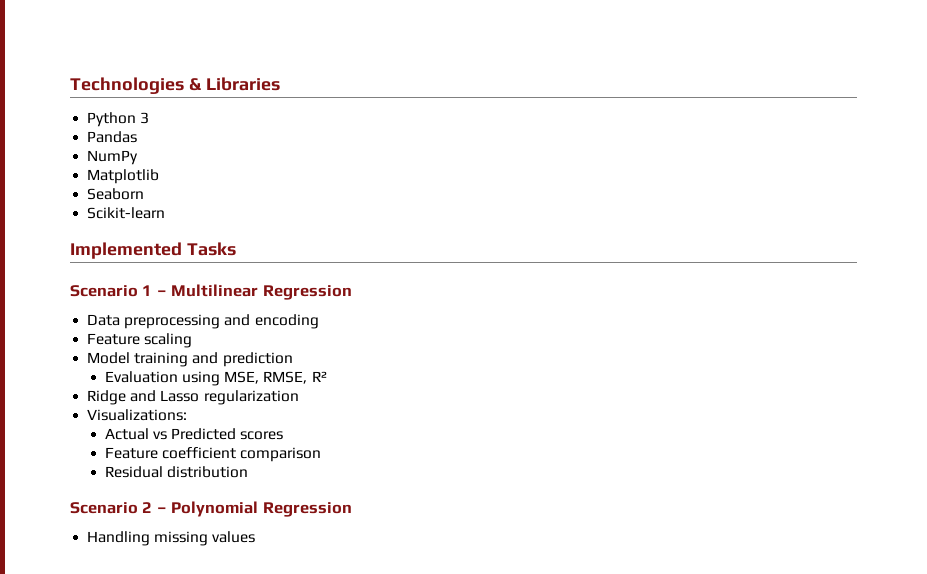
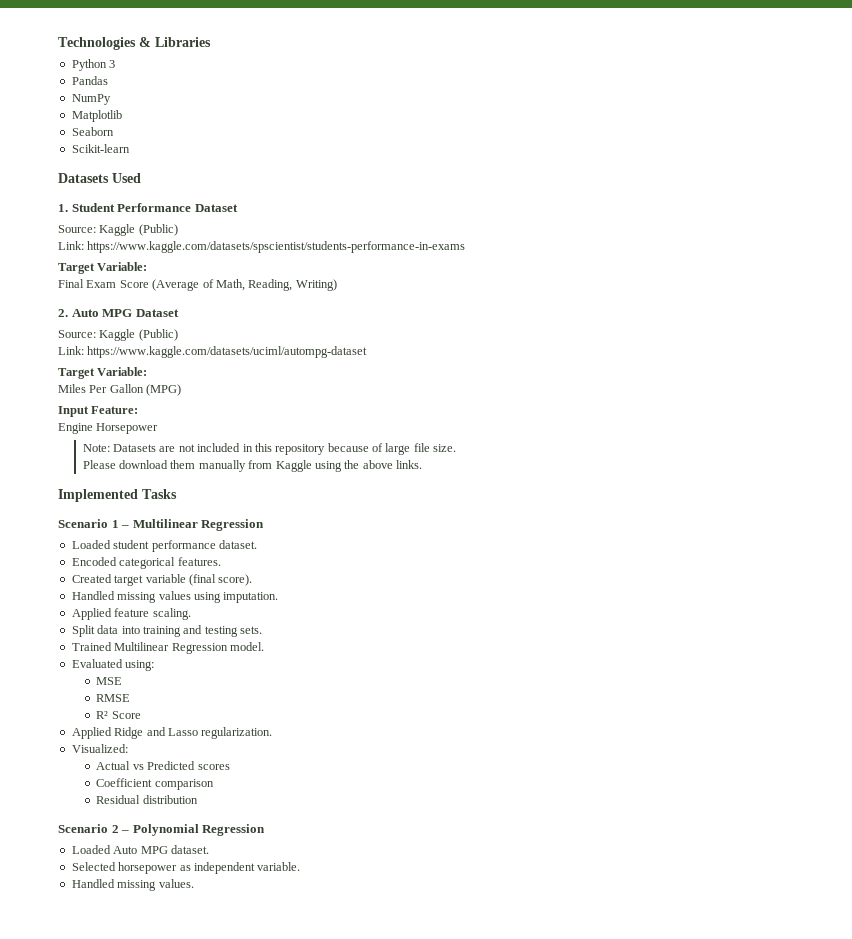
+ Datasets Used
+ 1. Student Performance Dataset
+ Source: Kaggle (Public)
+ Link: https://www.kaggle.com/datasets/spscientist/students-performance-in-exams
+ Target Variable:
+ Final Exam Score (Average of Math, Reading, Writing)
+ 2. Auto MPG Dataset
+ Source: Kaggle (Public)
+ Link: https://www.kaggle.com/datasets/uciml/autompg-dataset
+ Target Variable:
+ Miles Per Gallon (MPG)
+ Input Feature:
+ Engine Horsepower
+ Note: Datasets are not included in this repository because of large file size.
+ Please download them manually from Kaggle using the above links.
- Data preprocessing and encoding
- Feature scaling
- Model training and prediction
- Evaluation using MSE, RMSE, R²
- Ridge and Lasso regularization
- Visualizations:
+ Loaded student performance dataset.
+ Encoded categorical features.
+ Created target variable (final score).
+ Handled missing values using imputation.
+ Applied feature scaling.
+ Split data into training and testing sets.
+ Trained Multilinear Regression model.
+ Evaluated using:
+ MSE
+ RMSE
+ R² Score
+ Applied Ridge and Lasso regularization.
+ Visualized:
- Feature coefficient comparison
+ Coefficient comparison
- Handling missing values
+ Loaded Auto MPG dataset.
+ Selected horsepower as independent variable.
+ Handled missing values.

